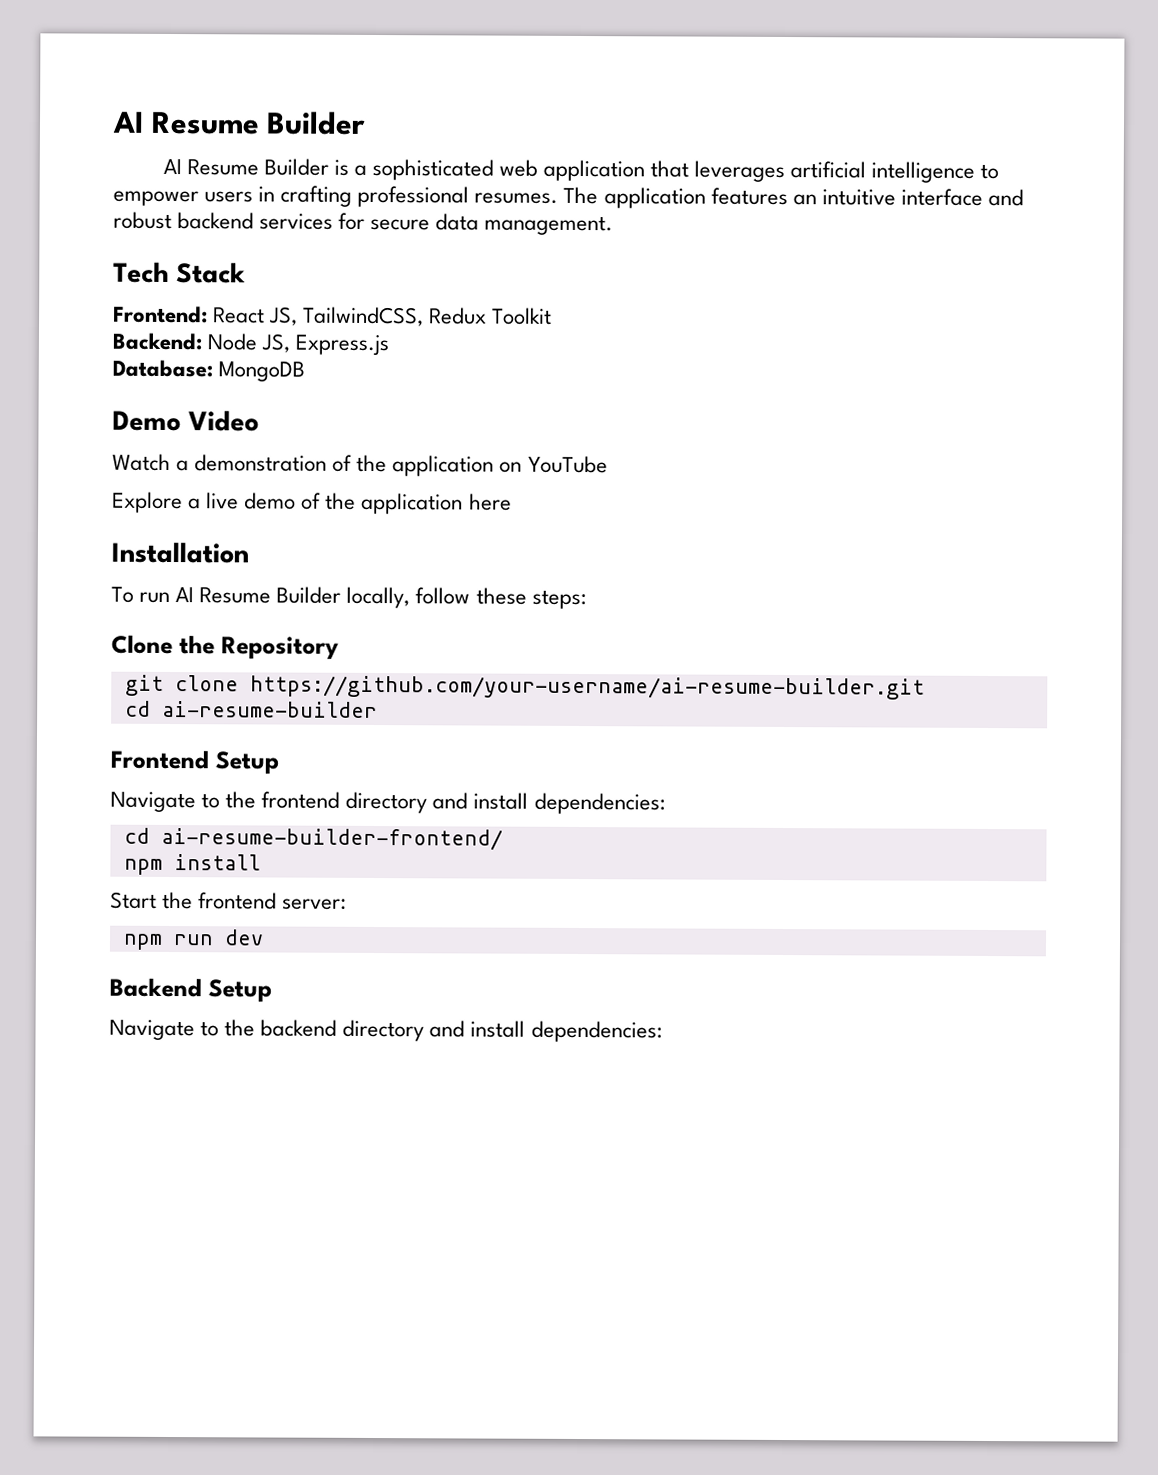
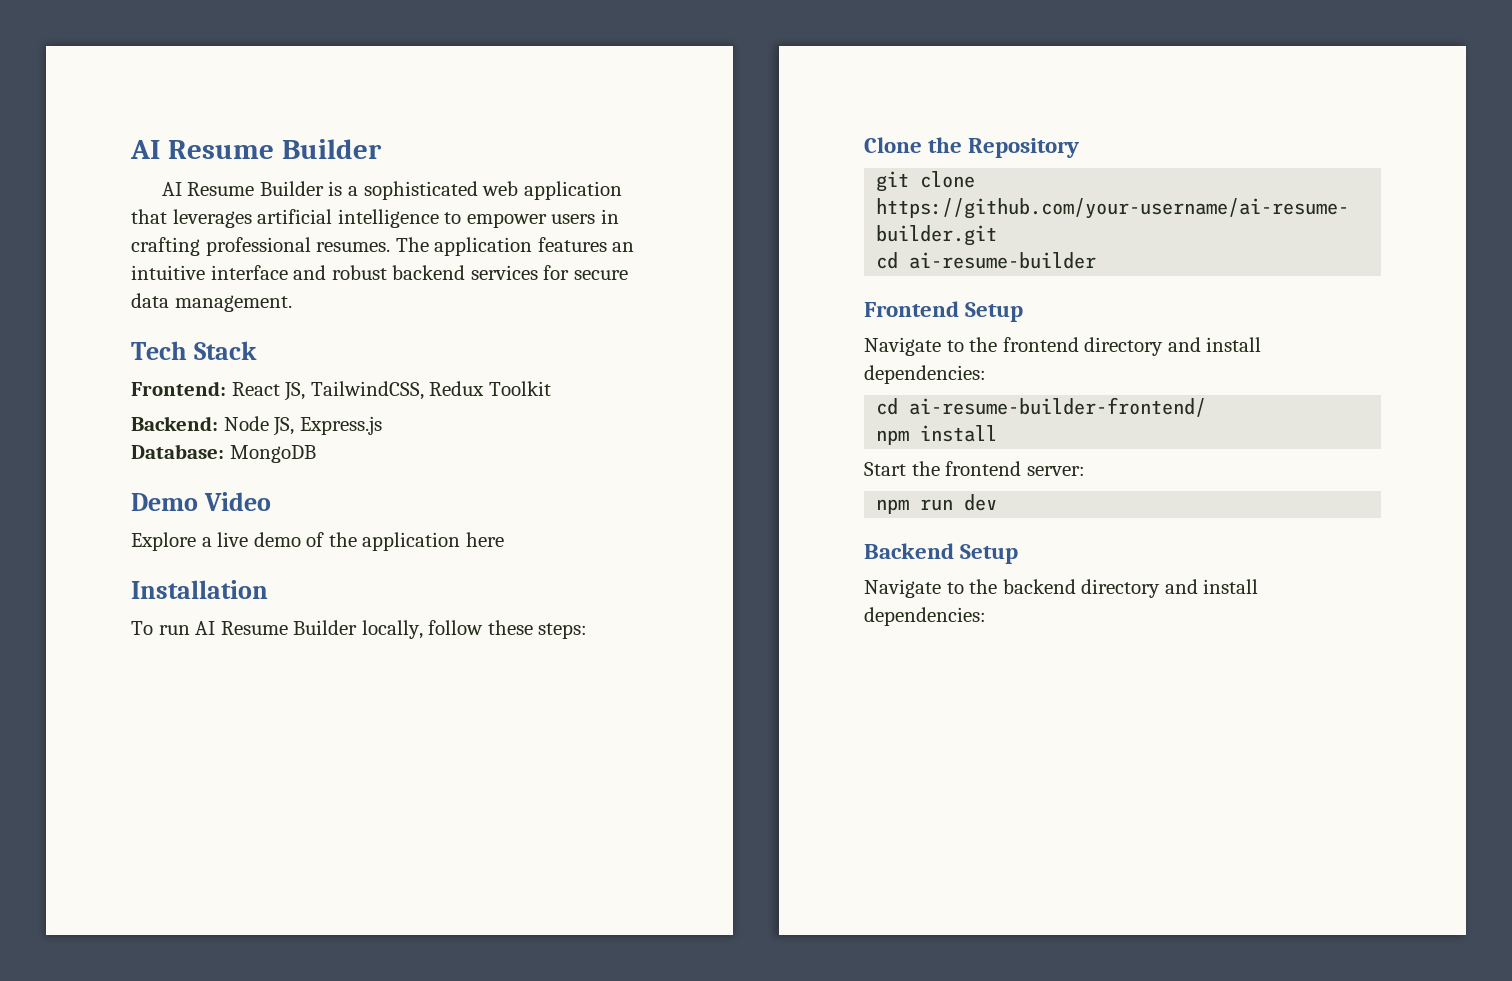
- Watch a demonstration of the application on YouTube

